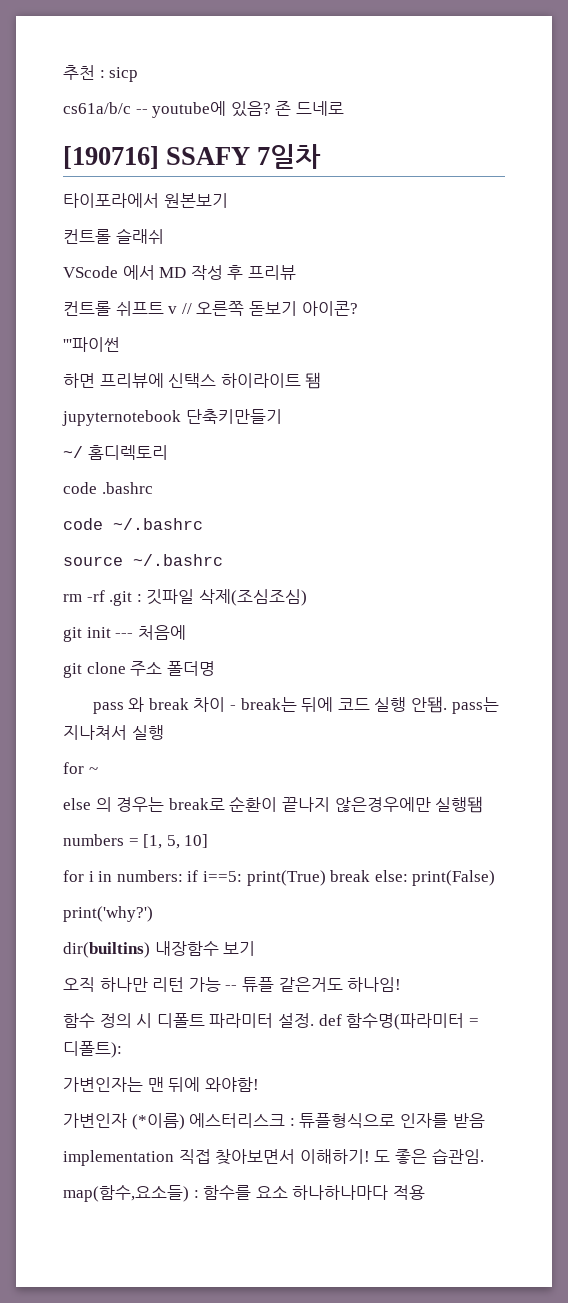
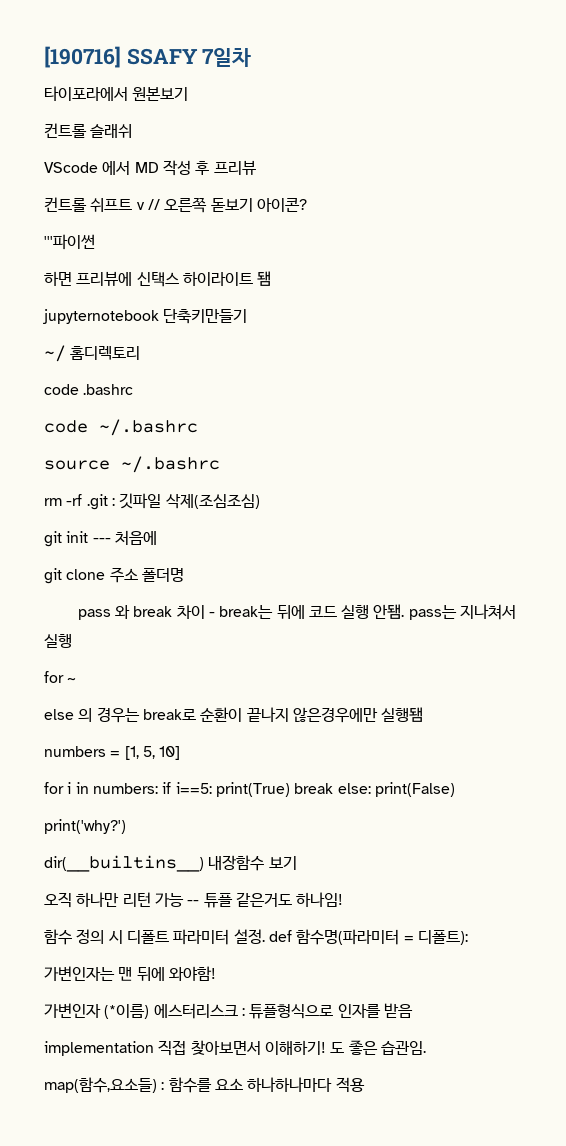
- 추천 : sicp
- cs61a/b/c -- youtube에 있음? 존 드네로
- dir(builtins) 내장함수 보기
+ dir(__builtins__) 내장함수 보기

